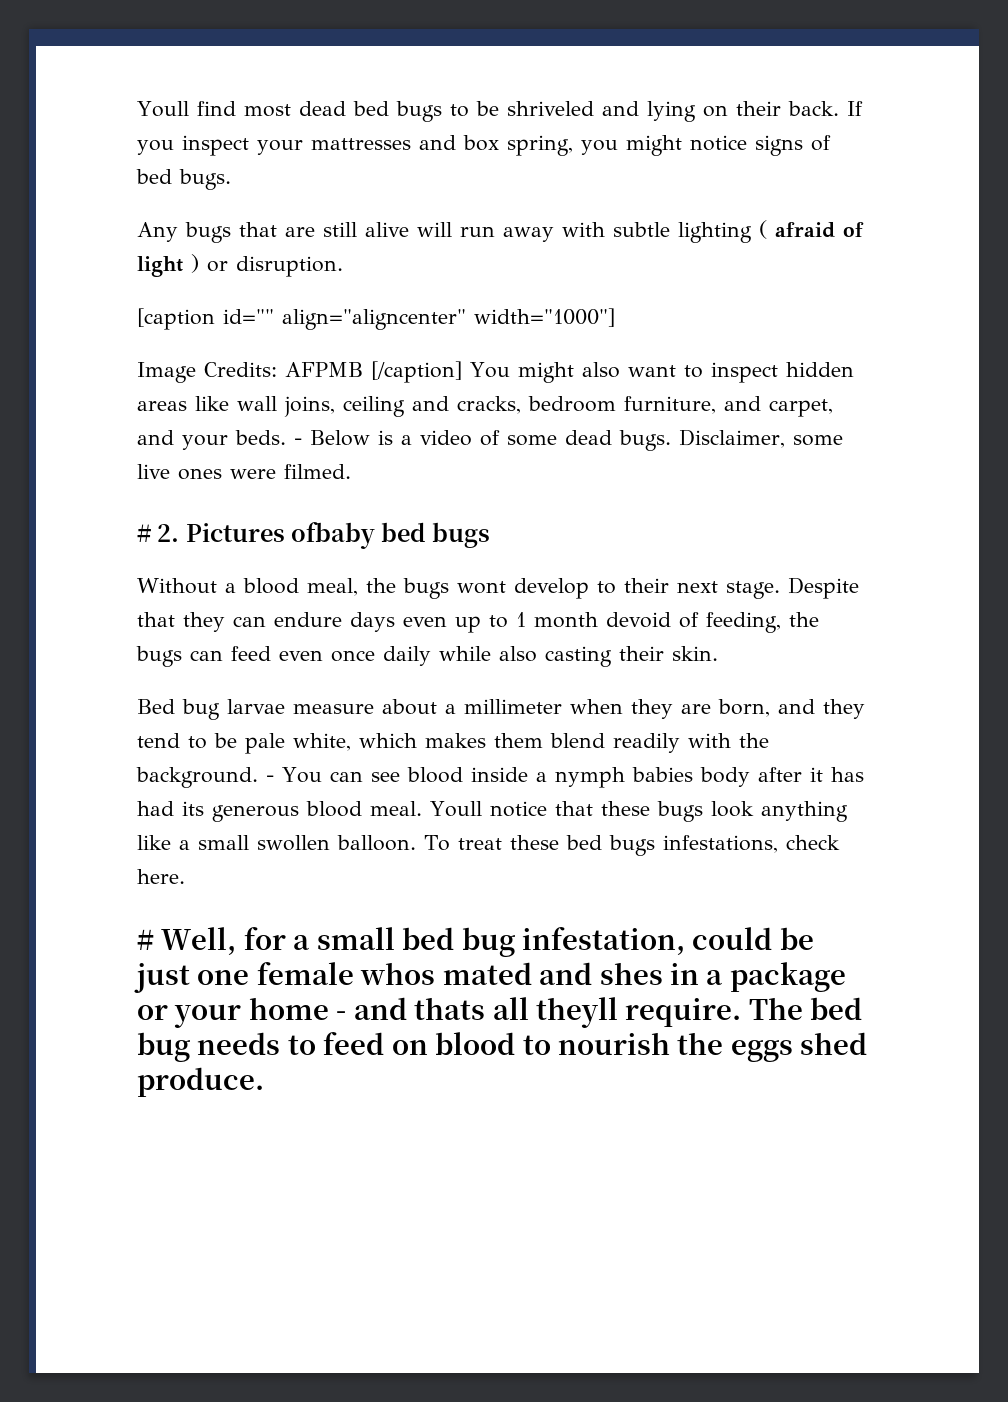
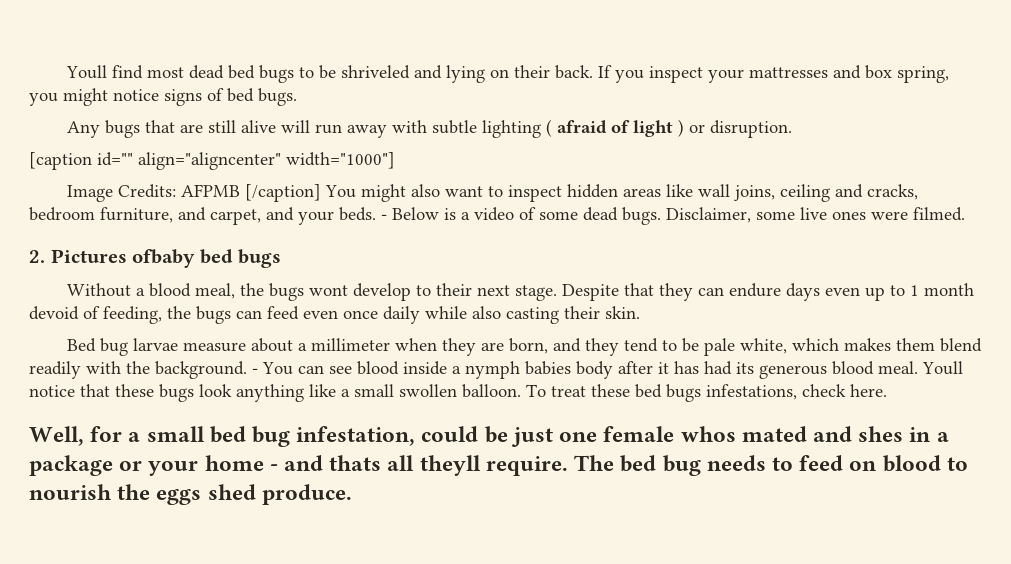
- # 2. Pictures ofbaby bed bugs
+ 2. Pictures ofbaby bed bugs
- # Well, for a small bed bug infestation, could be just one female whos mated and shes in a package or your home - and thats all theyll require.
+ Well, for a small bed bug infestation, could be just one female whos mated and shes in a package or your home - and thats all theyll require.

